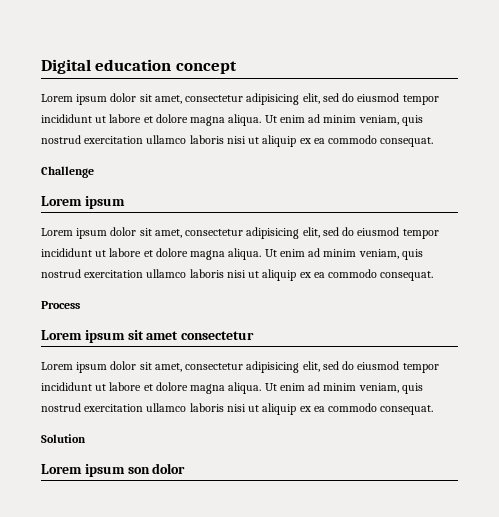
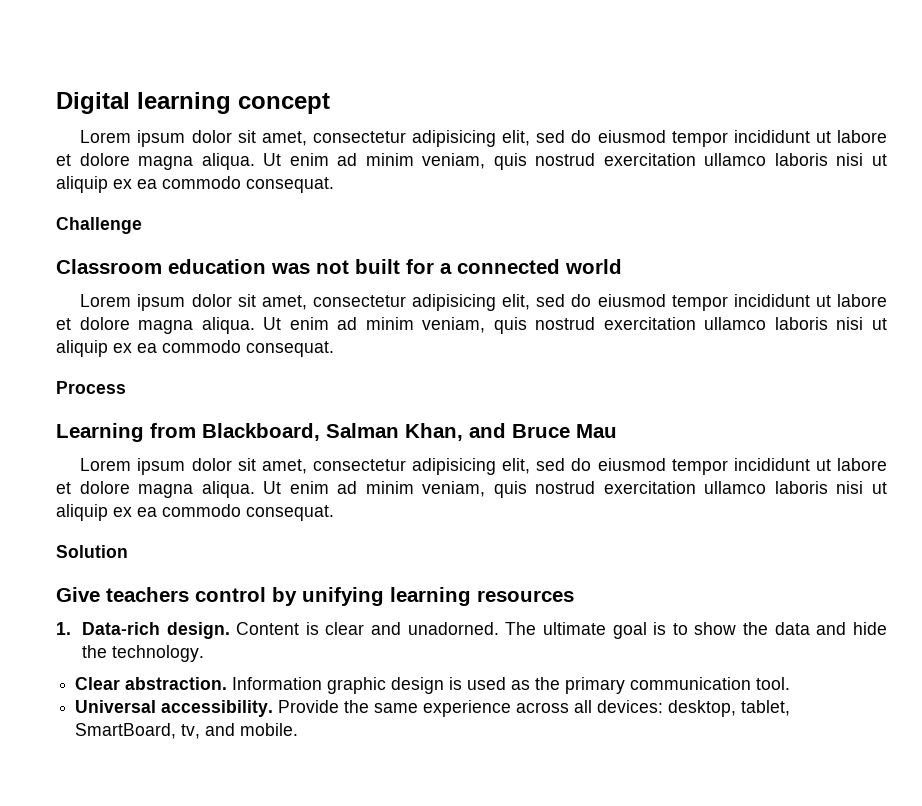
- Digital education concept
+ Digital learning concept
  Challenge
- Lorem ipsum
+ Classroom education was not built for a connected world
- Lorem ipsum sit amet consectetur
+ Learning from Blackboard, Salman Khan, and Bruce Mau
- Lorem ipsum son dolor
+ Give teachers control by unifying learning resources
+ 1. Data-rich design. Content is clear and unadorned. The ultimate goal is to show the data and hide the technology.
+ Clear abstraction. Information graphic design is used as the primary communication tool.
+ Universal accessibility. Provide the same experience across all devices: desktop, tablet, SmartBoard, tv, and mobile.

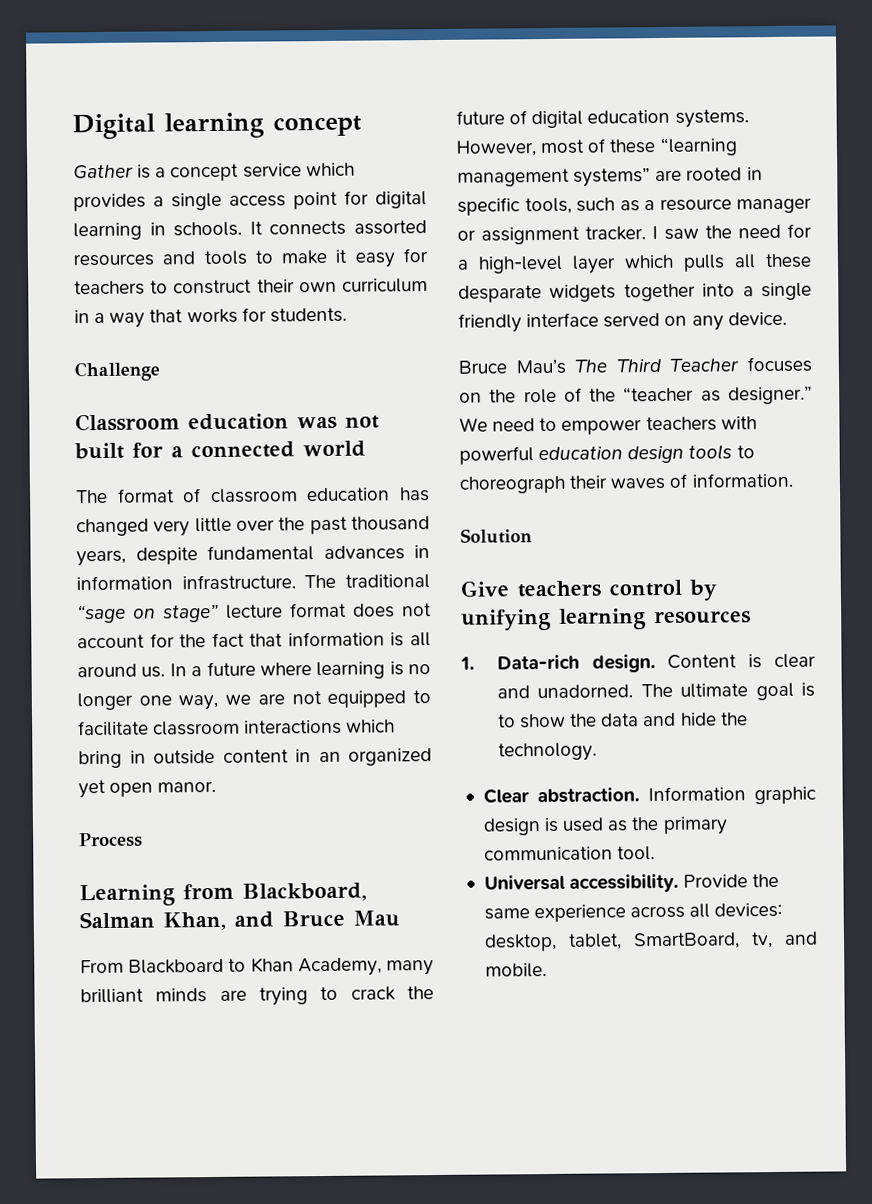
  Digital learning concept
- Lorem ipsum dolor sit amet, consectetur adipisicing elit, sed do eiusmod tempor incididunt ut labore et dolore magna aliqua. Ut enim ad minim veniam, quis nostrud exercitation ullamco laboris nisi ut aliquip ex ea commodo consequat.
+ Gather is a concept service which provides a single access point for digital learning in schools. It connects assorted resources and tools to make it easy for teachers to construct their own curriculum in a way that works for students.
  Classroom education was not built for a connected world
- Lorem ipsum dolor sit amet, consectetur adipisicing elit, sed do eiusmod tempor incididunt ut labore et dolore magna aliqua. Ut enim ad minim veniam, quis nostrud exercitation ullamco laboris nisi ut aliquip ex ea commodo consequat.
+ The format of classroom education has changed very little over the past thousand years, despite fundamental advances in information infrastructure. The traditional “sage on stage” lecture format does not account for the fact that information is all around us. In a future where learning is no longer one way, we are not equipped to facilitate classroom interactions which bring in outside content in an organized yet open manor.
  Learning from Blackboard, Salman Khan, and Bruce Mau
- Lorem ipsum dolor sit amet, consectetur adipisicing elit, sed do eiusmod tempor incididunt ut labore et dolore magna aliqua. Ut enim ad minim veniam, quis nostrud exercitation ullamco laboris nisi ut aliquip ex ea commodo consequat.
+ From Blackboard to Khan Academy, many brilliant minds are trying to crack the future of digital education systems. However, most of these “learning management systems” are rooted in specific tools, such as a resource manager or assignment tracker. I saw the need for a high-level layer which pulls all these desparate widgets together into a single friendly interface served on any device.
+ Bruce Mau’s The Third Teacher focuses on the role of the “teacher as designer.” We need to empower teachers with powerful education design tools to choreograph their waves of information.

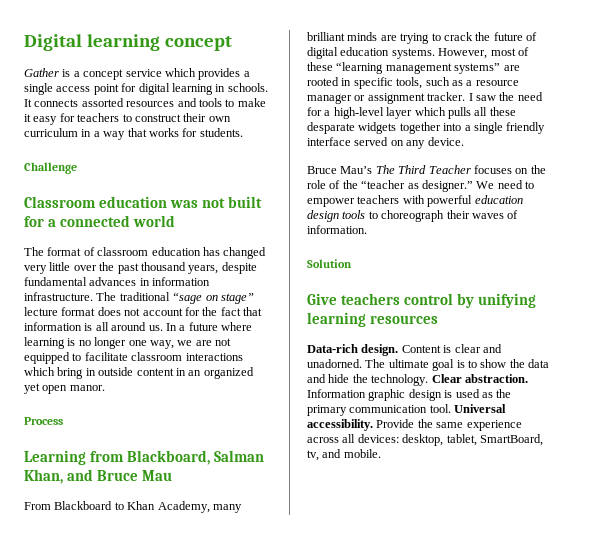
- 1. Data-rich design.
+ Data-rich design.
- The ultimate goal is to show the data and hide the technology.
- Clear abstraction.
+ The ultimate goal is to show the data and hide the technology. Clear abstraction.
- Information graphic design is used as the primary communication tool.
- Universal accessibility.
+ Information graphic design is used as the primary communication tool. Universal accessibility.

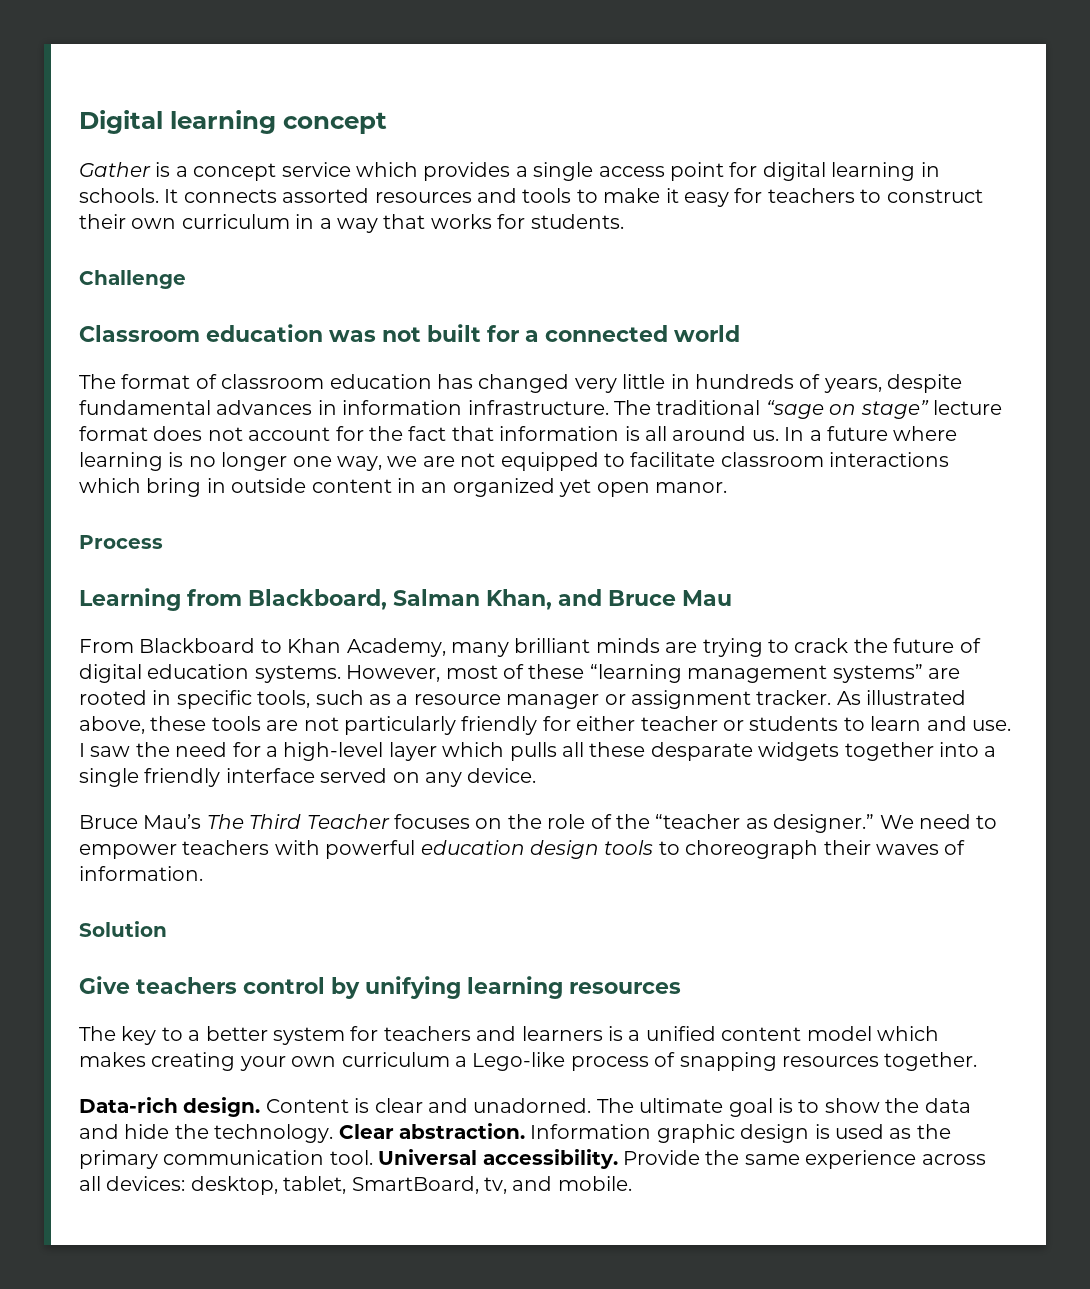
- The format of classroom education has changed very little over the past thousand years, despite fundamental advances in information infrastructure.
+ The format of classroom education has changed very little in hundreds of years, despite fundamental advances in information infrastructure.
+ As illustrated above, these tools are not particularly friendly for either teacher or students to learn and use.
+ The key to a better system for teachers and learners is a unified content model which makes creating your own curriculum a Lego-like process of snapping resources together.

